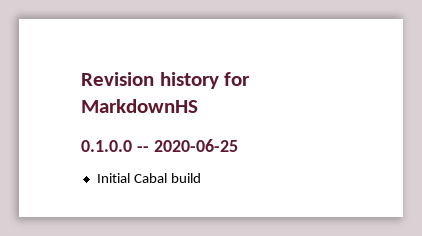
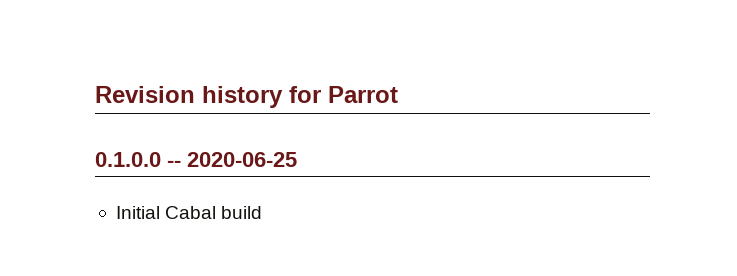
- Revision history for MarkdownHS
+ Revision history for Parrot

